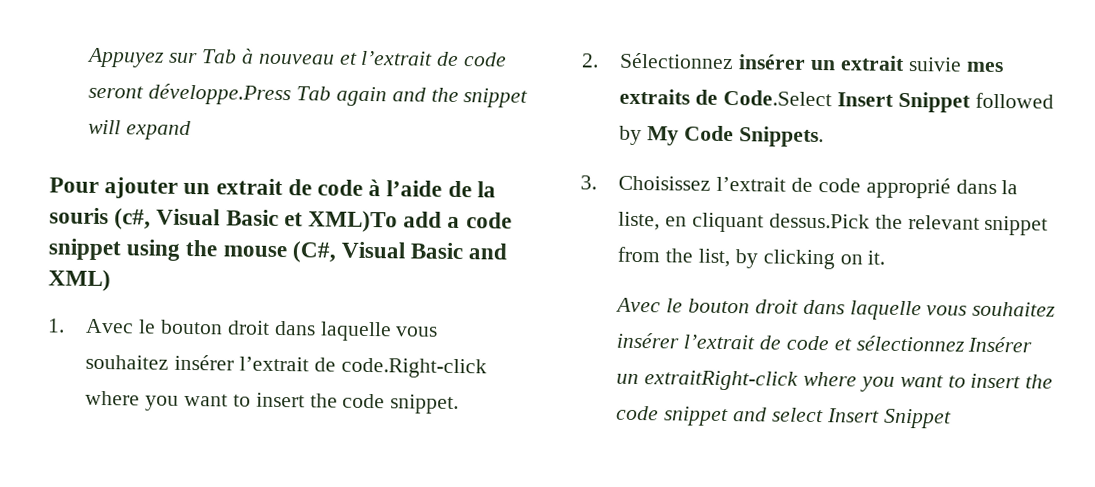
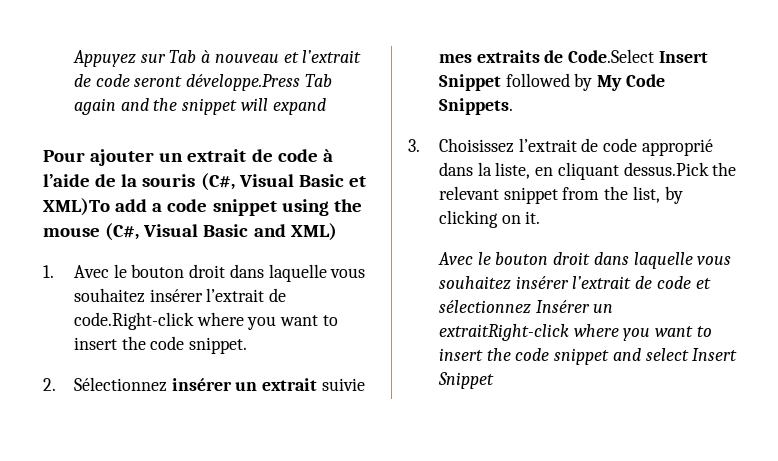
- Pour ajouter un extrait de code à l’aide de la souris (c#, Visual Basic et XML)To add a code snippet using the mouse (C#, Visual Basic and XML)
+ Pour ajouter un extrait de code à l’aide de la souris (C#, Visual Basic et XML)To add a code snippet using the mouse (C#, Visual Basic and XML)

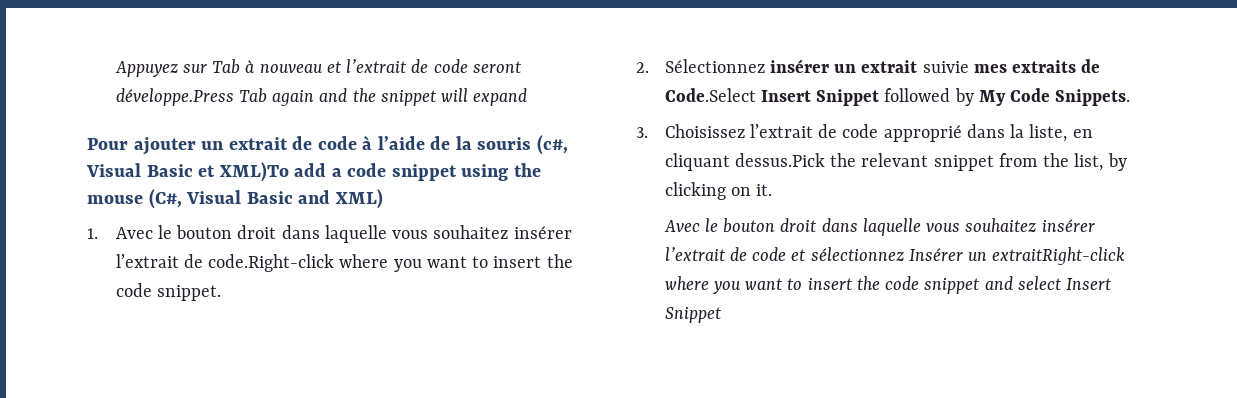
- Pour ajouter un extrait de code à l’aide de la souris (C#, Visual Basic et XML)To add a code snippet using the mouse (C#, Visual Basic and XML)
+ Pour ajouter un extrait de code à l’aide de la souris (c#, Visual Basic et XML)To add a code snippet using the mouse (C#, Visual Basic and XML)

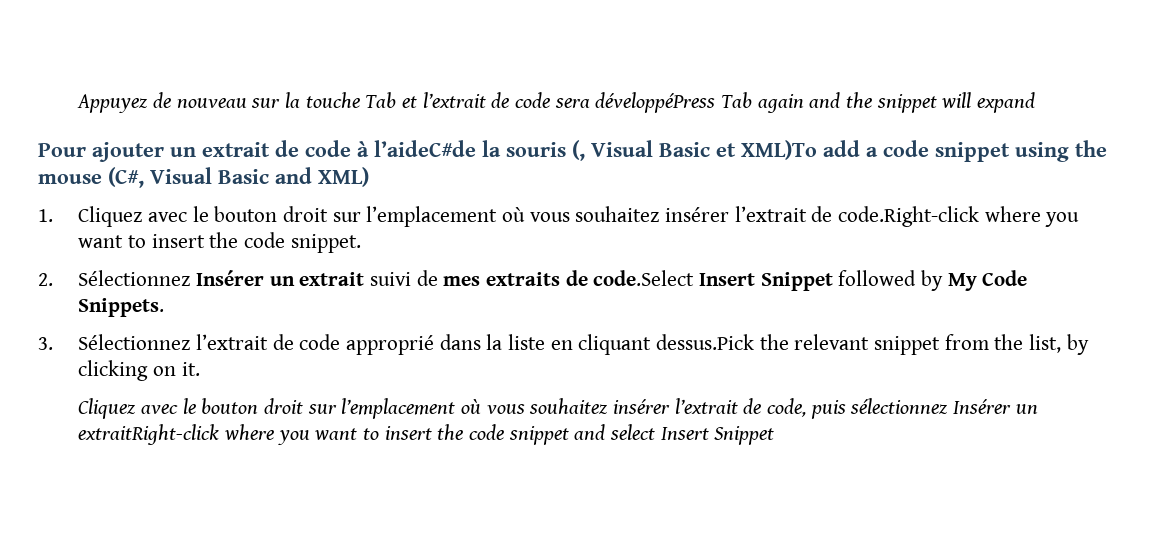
- Appuyez sur Tab à nouveau et l’extrait de code seront développe.Press Tab again and the snippet will expand
+ Appuyez de nouveau sur la touche Tab et l’extrait de code sera développéPress Tab again and the snippet will expand
- Pour ajouter un extrait de code à l’aide de la souris (c#, Visual Basic et XML)To add a code snippet using the mouse (C#, Visual Basic and XML)
+ Pour ajouter un extrait de code à l’aideC#de la souris (, Visual Basic et XML)To add a code snippet using the mouse (C#, Visual Basic and XML)
- 1. Avec le bouton droit dans laquelle vous souhaitez insérer l’extrait de code.Right-click where you want to insert the code snippet.
+ 1. Cliquez avec le bouton droit sur l’emplacement où vous souhaitez insérer l’extrait de code.Right-click where you want to insert the code snippet.
- 2. Sélectionnez insérer un extrait suivie mes extraits de Code.Select Insert Snippet followed by My Code Snippets.
+ 2. Sélectionnez Insérer un extrait suivi de mes extraits de code.Select Insert Snippet followed by My Code Snippets.
- 3. Choisissez l’extrait de code approprié dans la liste, en cliquant dessus.Pick the relevant snippet from the list, by clicking on it.
+ 3. Sélectionnez l’extrait de code approprié dans la liste en cliquant dessus.Pick the relevant snippet from the list, by clicking on it.
- Avec le bouton droit dans laquelle vous souhaitez insérer l’extrait de code et sélectionnez Insérer un extraitRight-click where you want to insert the code snippet and select Insert Snippet
+ Cliquez avec le bouton droit sur l’emplacement où vous souhaitez insérer l’extrait de code, puis sélectionnez Insérer un extraitRight-click where you want to insert the code snippet and select Insert Snippet

